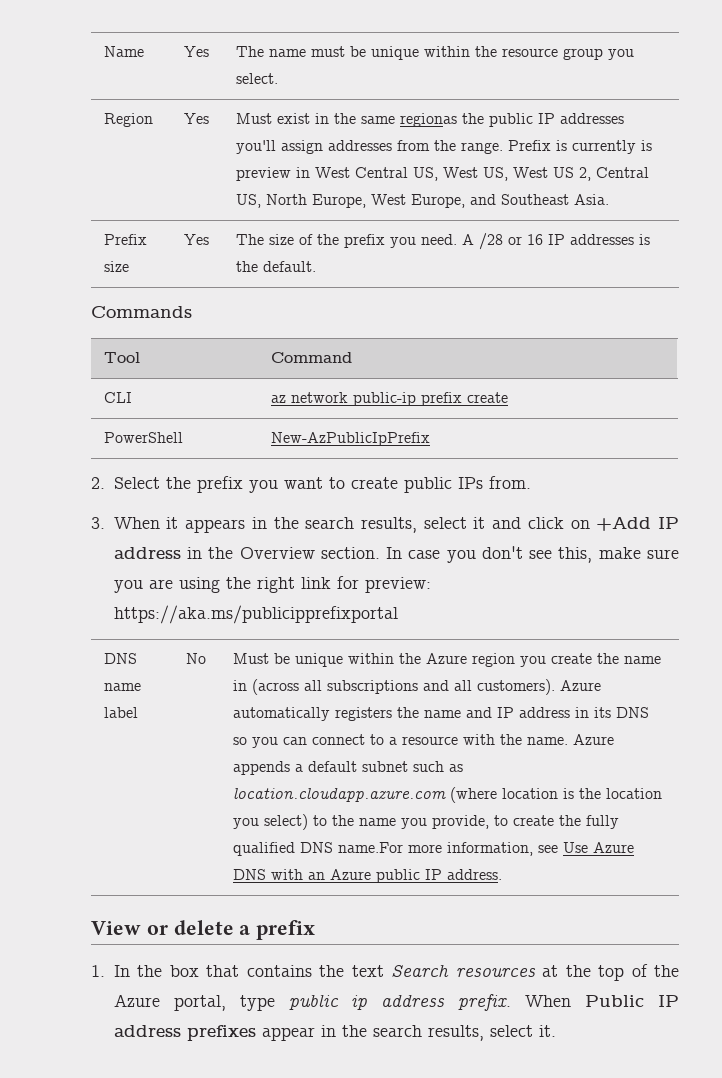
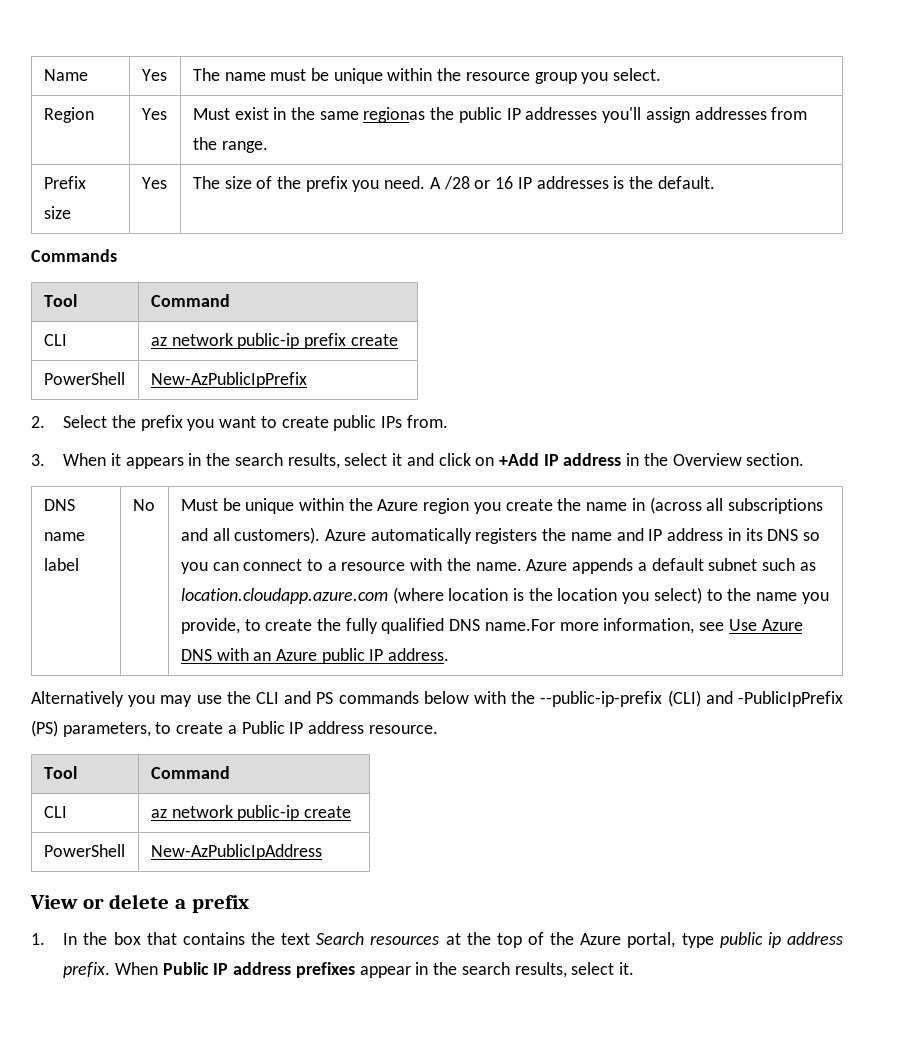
- Prefix is currently is preview in West Central US, West US, West US 2, Central US, North Europe, West Europe, and Southeast Asia.
- In case you don't see this, make sure you are using the right link for preview: https://aka.ms/publicipprefixportal
+ Alternatively you may use the CLI and PS commands below with the --public-ip-prefix (CLI) and -PublicIpPrefix (PS) parameters, to create a Public IP address resource.
+ Tool | Command
+ CLI | az network public-ip create
+ PowerShell | New-AzPublicIpAddress

